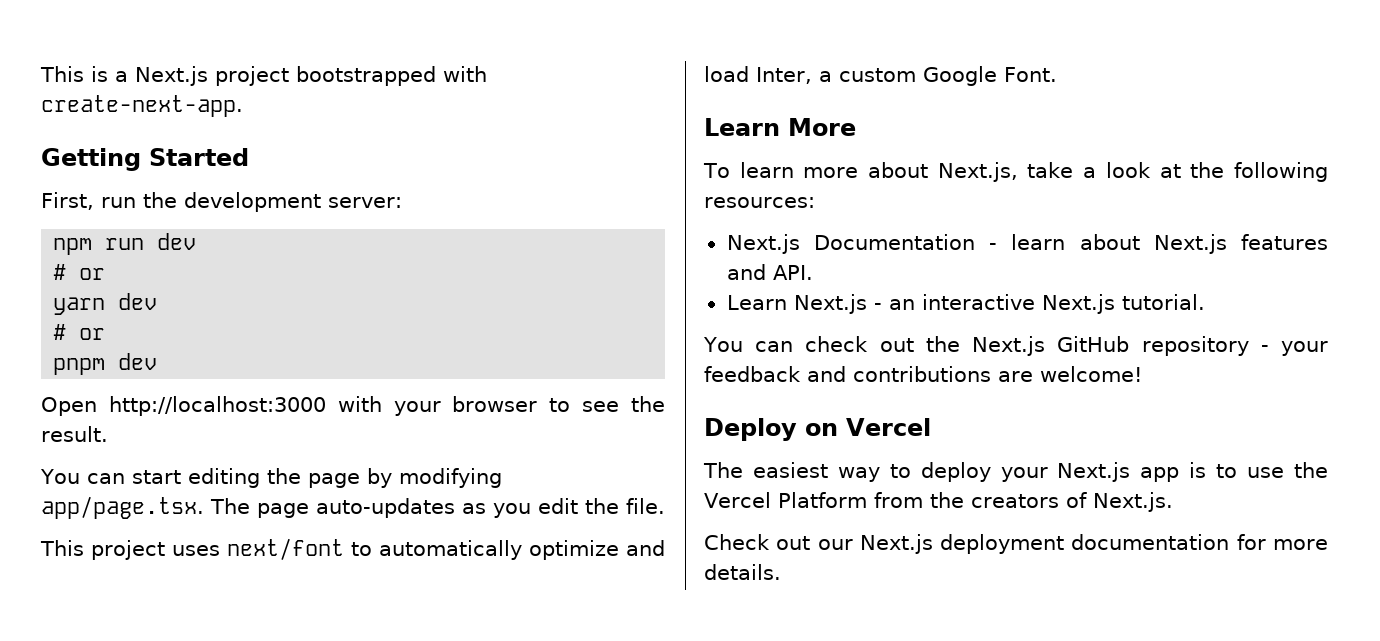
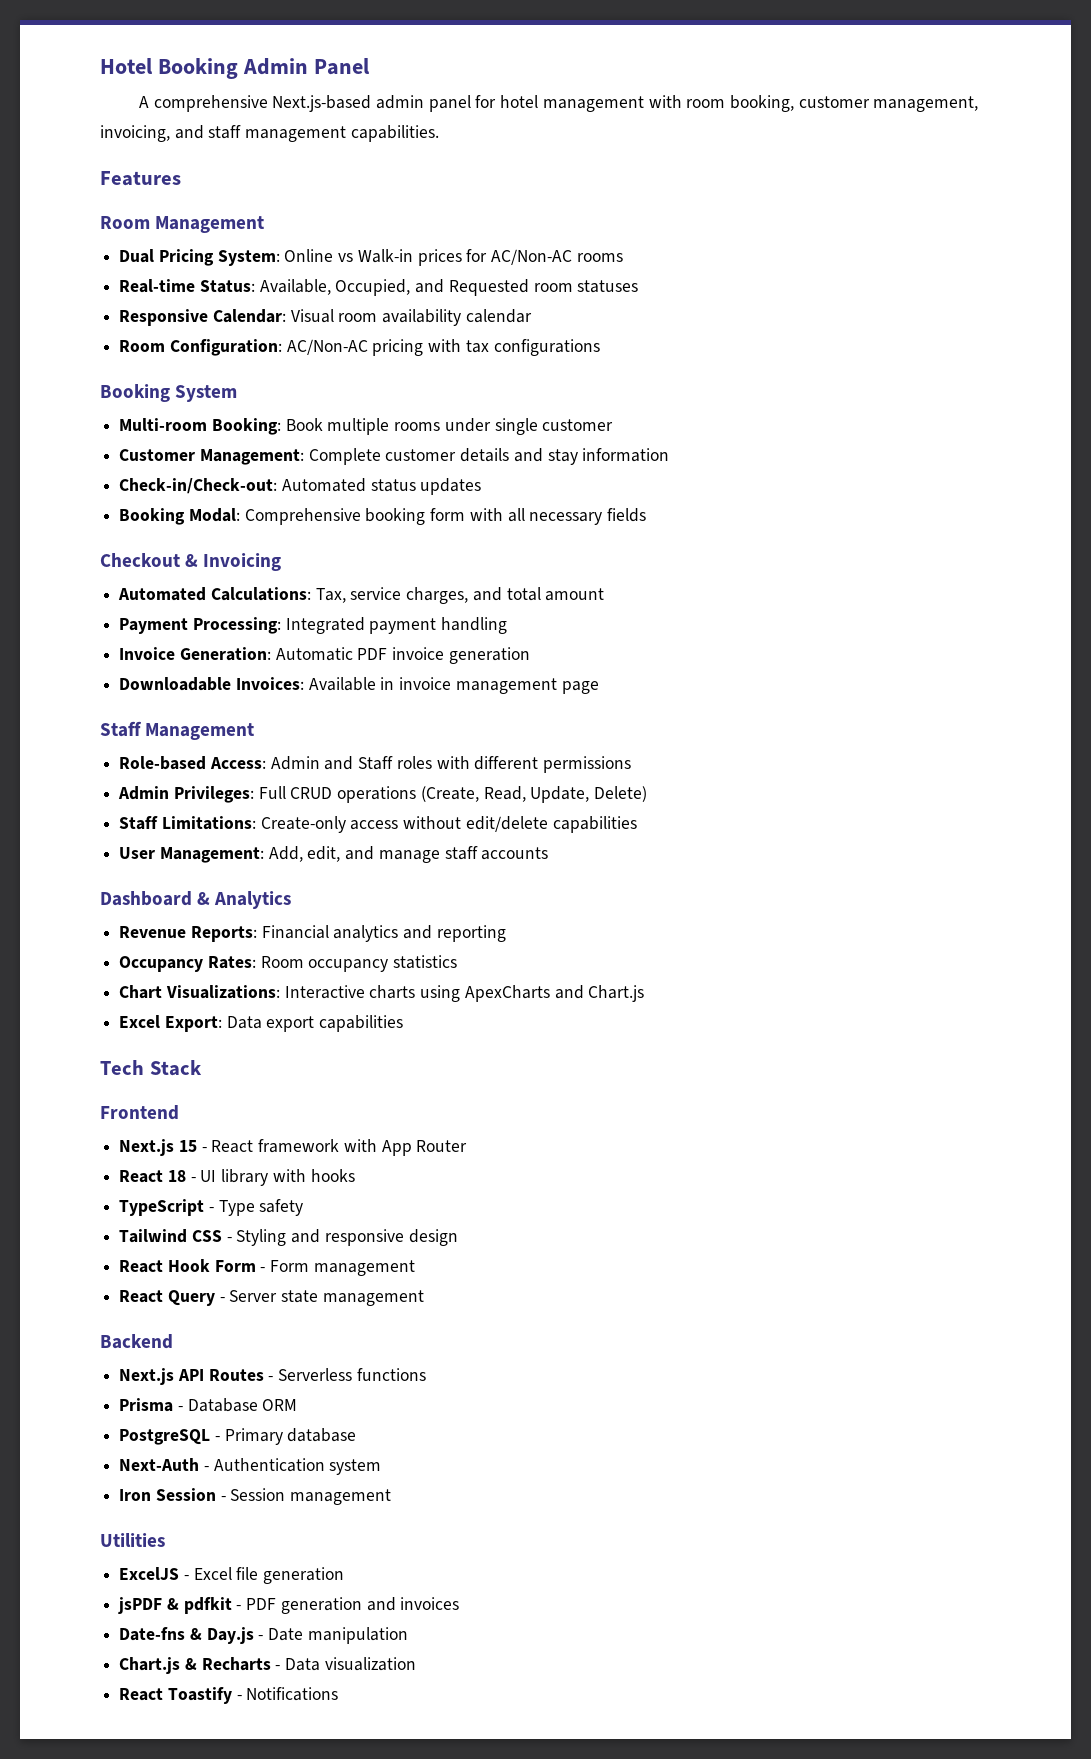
- This is a Next.js project bootstrapped with create-next-app.
- Getting Started
- First, run the development server:
- npm run dev
- # or
- yarn dev
- # or
- pnpm dev
- Open http://localhost:3000 with your browser to see the result.
- You can start editing the page by modifying app/page.tsx. The page auto-updates as you edit the file.
- This project uses next/font to automatically optimize and load Inter, a custom Google Font.
- Learn More
- To learn more about Next.js, take a look at the following resources:
- Next.js Documentation - learn about Next.js features and API.
- Learn Next.js - an interactive Next.js tutorial.
- You can check out the Next.js GitHub repository - your feedback and contributions are welcome!
- Deploy on Vercel
- The easiest way to deploy your Next.js app is to use the Vercel Platform from the creators of Next.js.
- Check out our Next.js deployment documentation for more details.
+ Hotel Booking Admin Panel
+ A comprehensive Next.js-based admin panel for hotel management with room booking, customer management, invoicing, and staff management capabilities.
+ Features
+ Room Management
+ Dual Pricing System: Online vs Walk-in prices for AC/Non-AC rooms
+ Real-time Status: Available, Occupied, and Requested room statuses
+ Responsive Calendar: Visual room availability calendar
+ Room Configuration: AC/Non-AC pricing with tax configurations
+ Booking System
+ Multi-room Booking: Book multiple rooms under single customer
+ Customer Management: Complete customer details and stay information
+ Check-in/Check-out: Automated status updates
+ Booking Modal: Comprehensive booking form with all necessary fields
+ Checkout & Invoicing
+ Automated Calculations: Tax, service charges, and total amount
+ Payment Processing: Integrated payment handling
+ Invoice Generation: Automatic PDF invoice generation
+ Downloadable Invoices: Available in invoice management page
+ Staff Management
+ Role-based Access: Admin and Staff roles with different permissions
+ Admin Privileges: Full CRUD operations (Create, Read, Update, Delete)
+ Staff Limitations: Create-only access without edit/delete capabilities
+ User Management: Add, edit, and manage staff accounts
+ Dashboard & Analytics
+ Revenue Reports: Financial analytics and reporting
+ Occupancy Rates: Room occupancy statistics
+ Chart Visualizations: Interactive charts using ApexCharts and Chart.js
+ Excel Export: Data export capabilities
+ Tech Stack
+ Frontend
+ Next.js 15 - React framework with App Router
+ React 18 - UI library with hooks
+ TypeScript - Type safety
+ Tailwind CSS - Styling and responsive design
+ React Hook Form - Form management
+ React Query - Server state management
+ Backend
+ Next.js API Routes - Serverless functions
+ Prisma - Database ORM
+ PostgreSQL - Primary database
+ Next-Auth - Authentication system
+ Iron Session - Session management
+ Utilities
+ ExcelJS - Excel file generation
+ jsPDF & pdfkit - PDF generation and invoices
+ Date-fns & Day.js - Date manipulation
+ Chart.js & Recharts - Data visualization
+ React Toastify - Notifications

